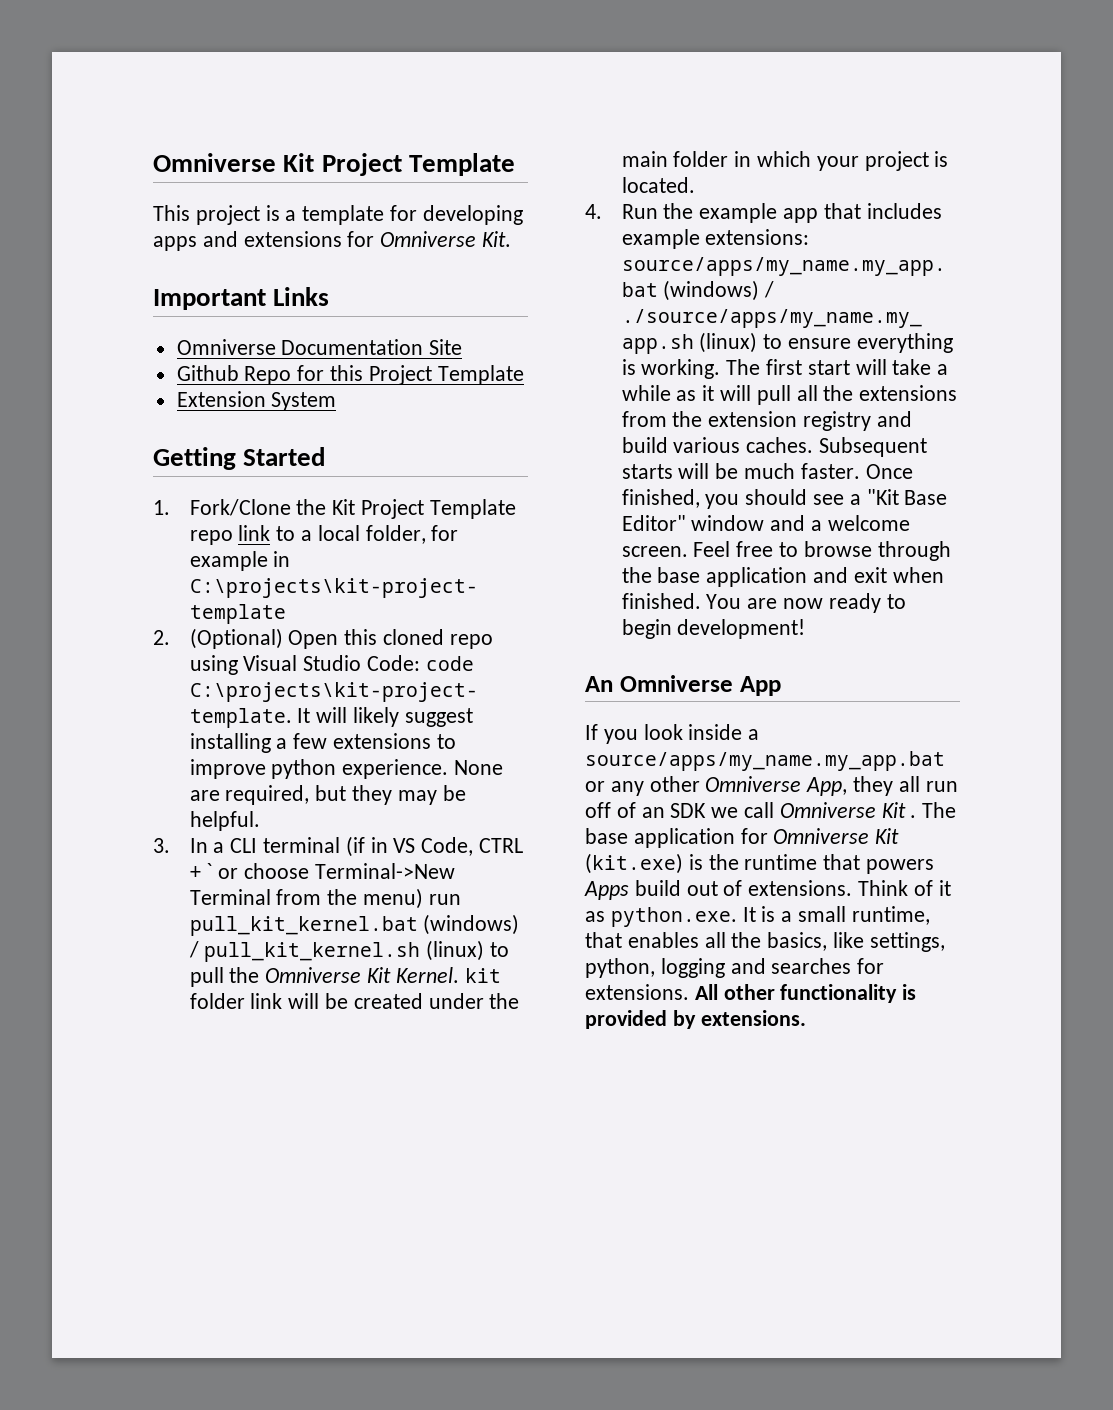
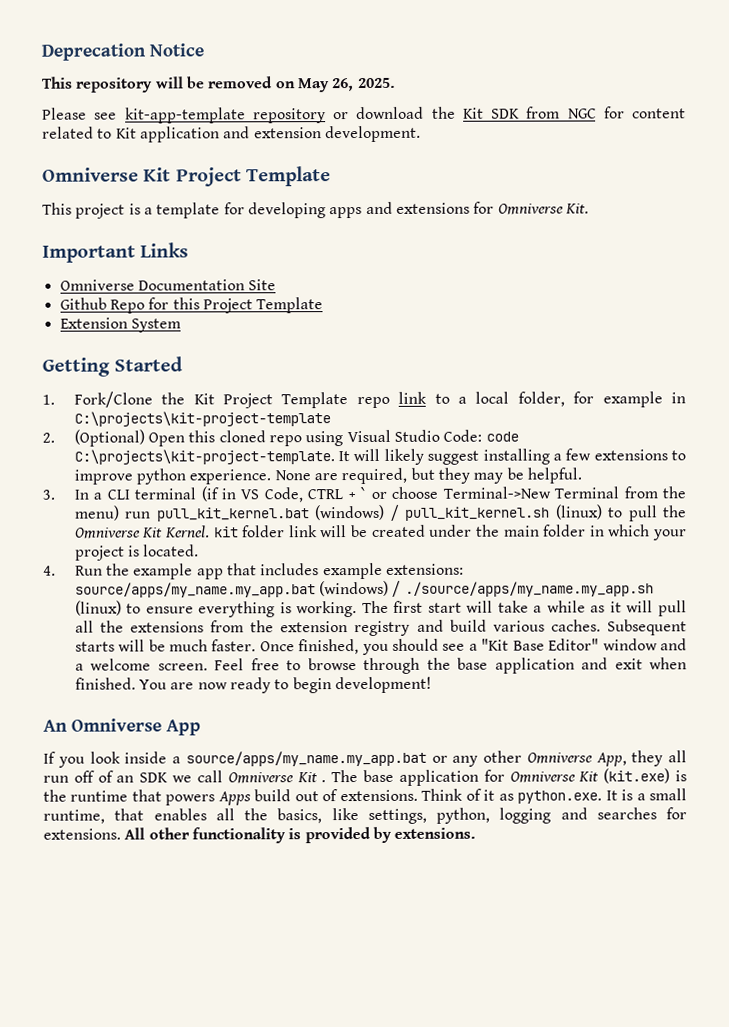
+ Deprecation Notice
+ This repository will be removed on May 26, 2025.
+ Please see kit-app-template repository or download the Kit SDK from NGC for content related to Kit application and extension development.

